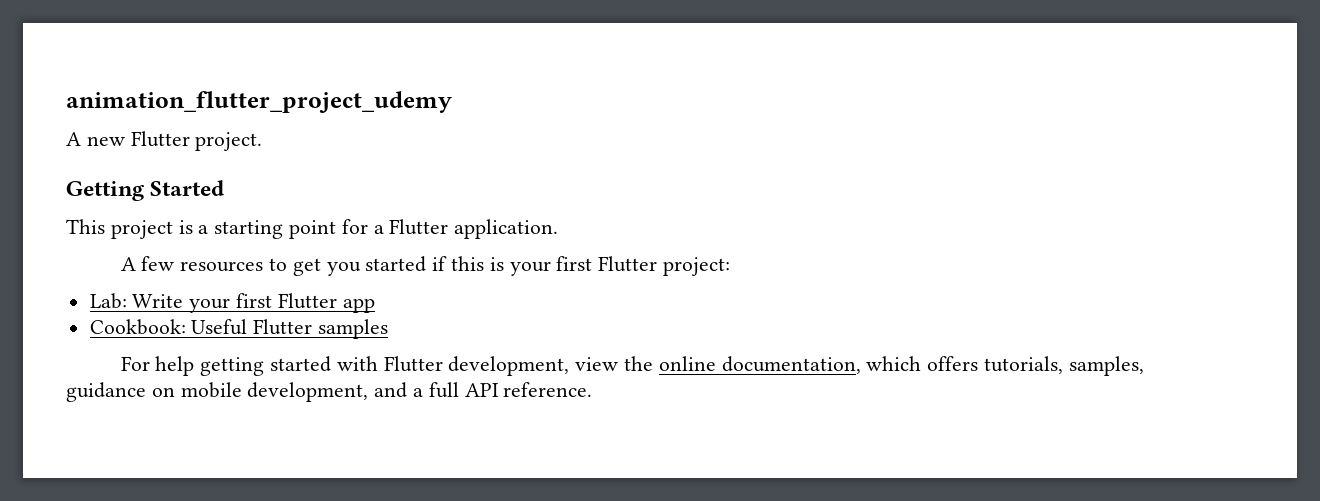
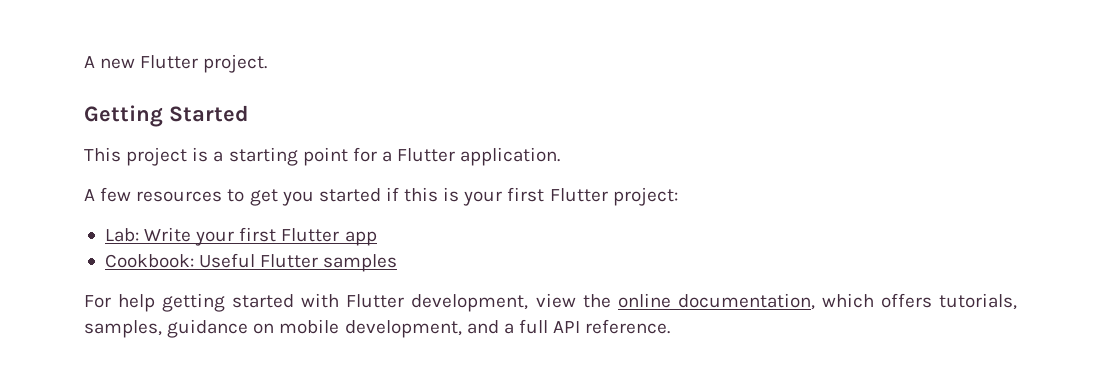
- animation_flutter_project_udemy

